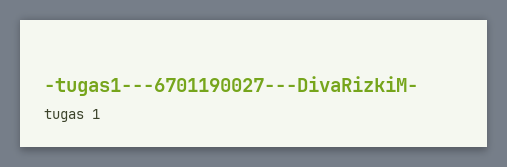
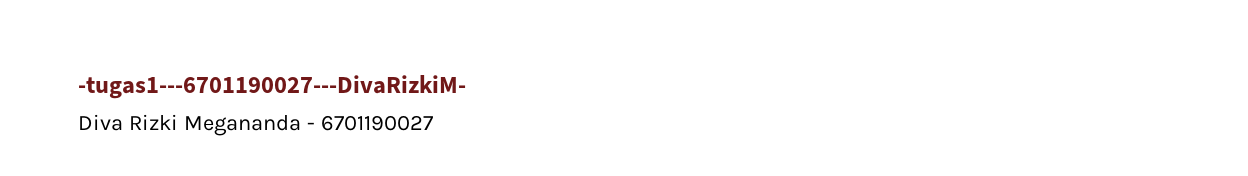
- tugas 1
+ Diva Rizki Megananda - 6701190027

